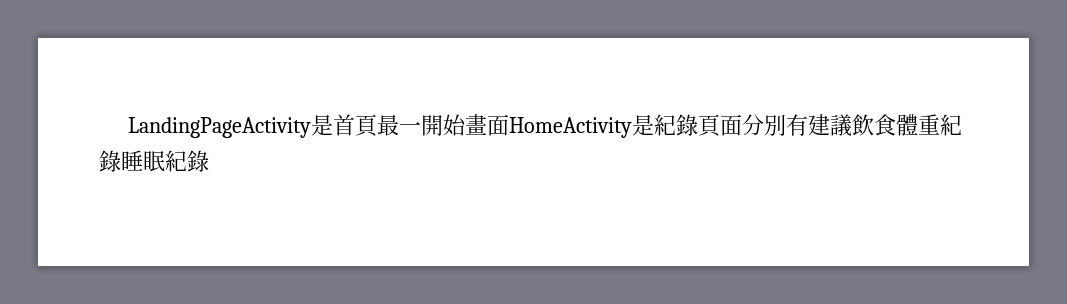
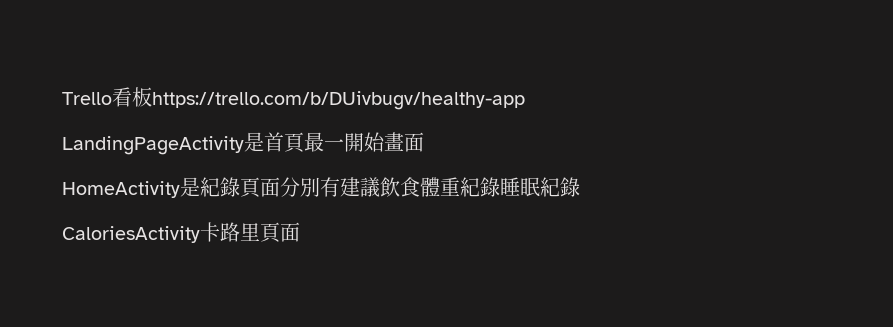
+ Trello看板https://trello.com/b/DUivbugv/healthy-app
- LandingPageActivity是首頁最一開始畫面HomeActivity是紀錄頁面分別有建議飲食體重紀錄睡眠紀錄
+ LandingPageActivity是首頁最一開始畫面
+ HomeActivity是紀錄頁面分別有建議飲食體重紀錄睡眠紀錄
+ CaloriesActivity卡路里頁面

